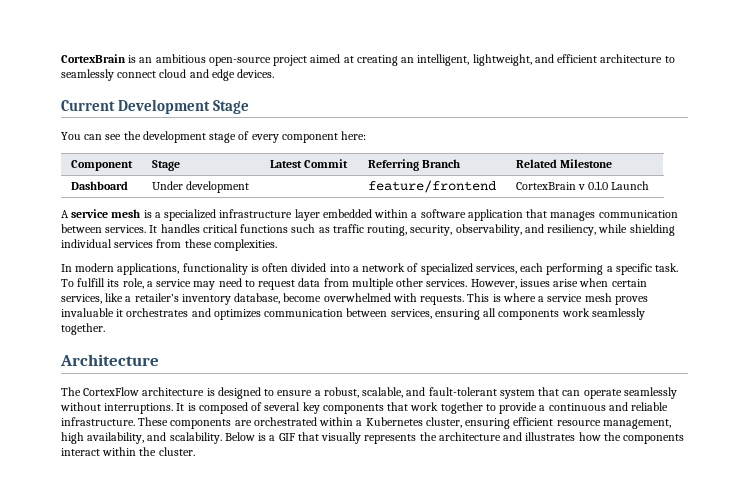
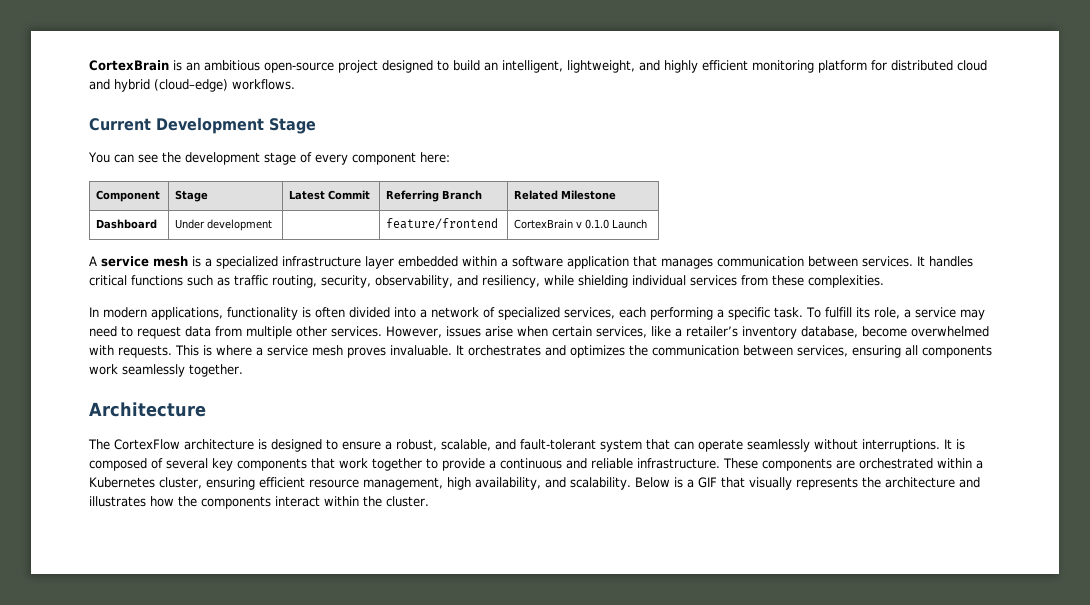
- CortexBrain is an ambitious open-source project aimed at creating an intelligent, lightweight, and efficient architecture to seamlessly connect cloud and edge devices.
+ CortexBrain is an ambitious open-source project designed to build an intelligent, lightweight, and highly efficient monitoring platform for distributed cloud and hybrid (cloud–edge) workflows.
- This is where a service mesh proves invaluable it orchestrates and optimizes communication between services, ensuring all components work seamlessly together.
+ This is where a service mesh proves invaluable. It orchestrates and optimizes the communication between services, ensuring all components work seamlessly together.

